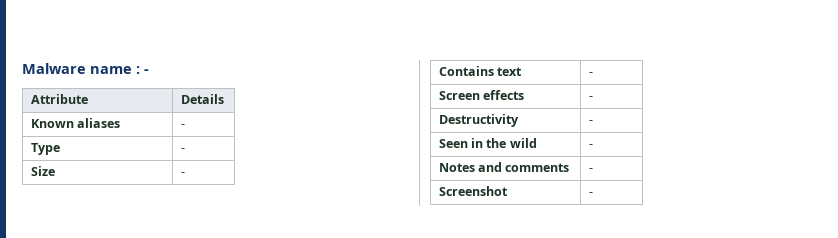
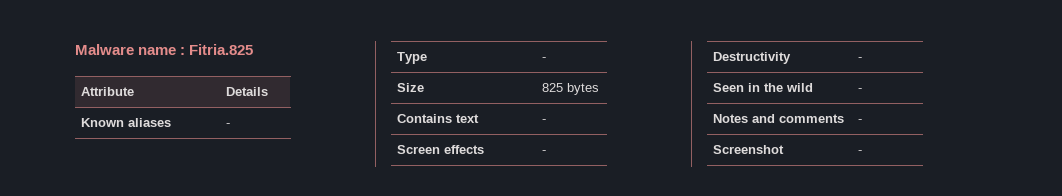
- Malware name : -
+ Malware name : Fitria.825
- Size | -
+ Size | 825 bytes

